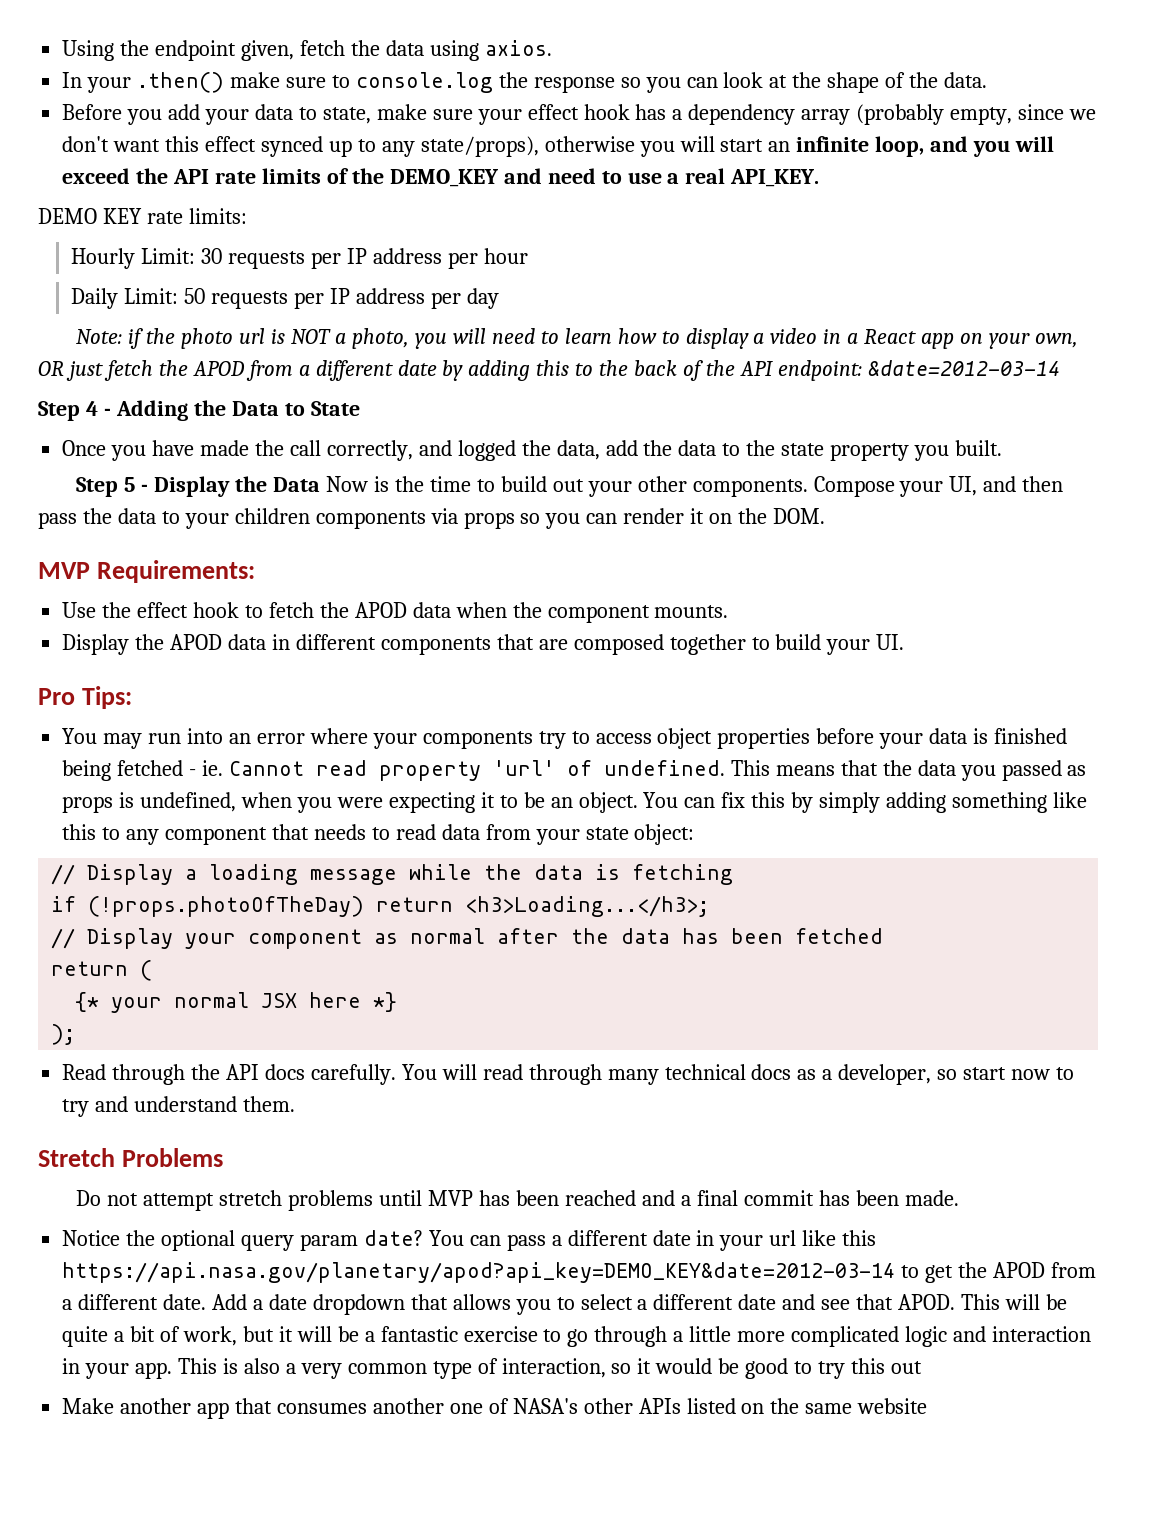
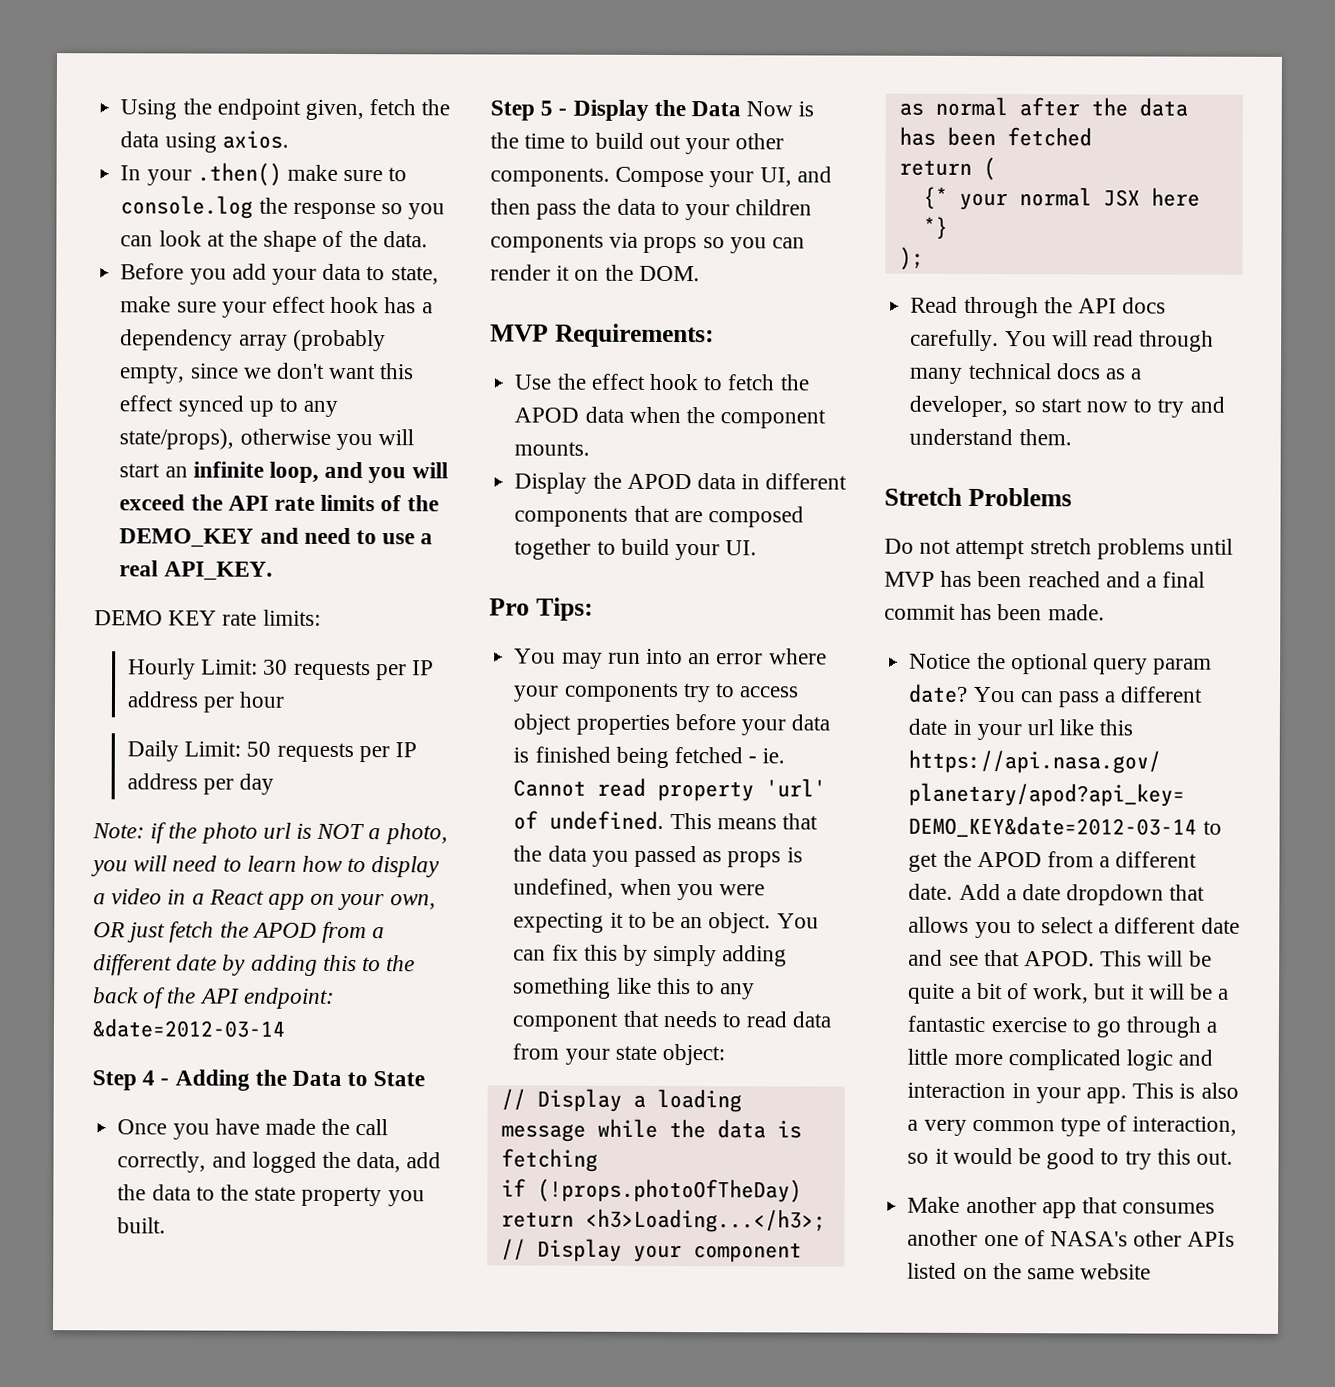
- This is also a very common type of interaction, so it would be good to try this out
+ This is also a very common type of interaction, so it would be good to try this out.

